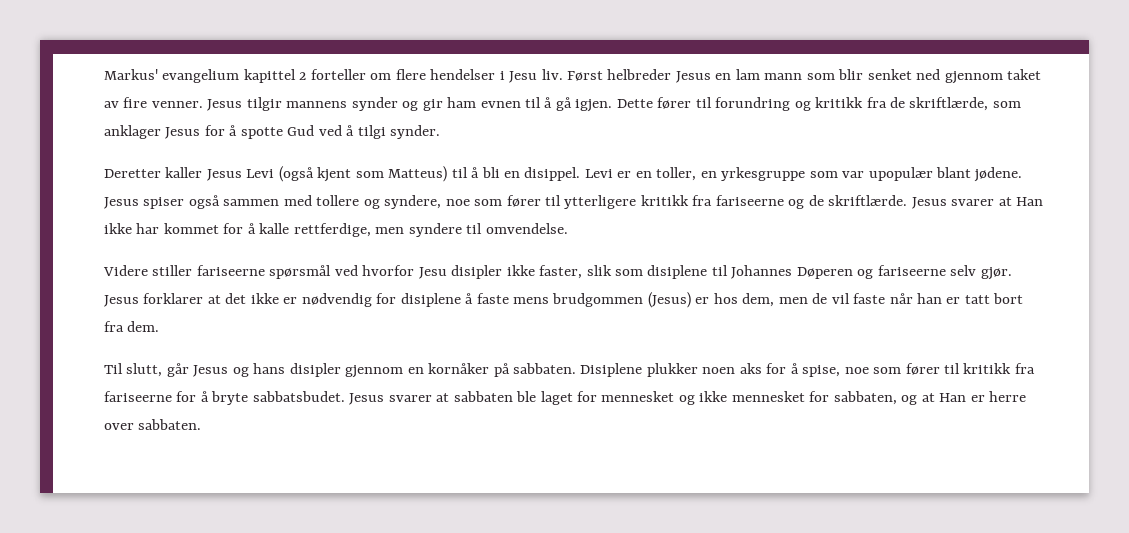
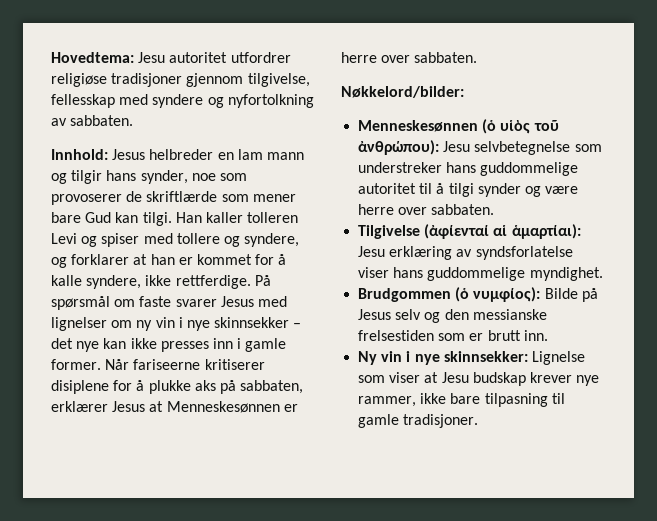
- Markus' evangelium kapittel 2 forteller om flere hendelser i Jesu liv. Først helbreder Jesus en lam mann som blir senket ned gjennom taket av fire venner. Jesus tilgir mannens synder og gir ham evnen til å gå igjen. Dette fører til forundring og kritikk fra de skriftlærde, som anklager Jesus for å spotte Gud ved å tilgi synder.
- Deretter kaller Jesus Levi (også kjent som Matteus) til å bli en disippel. Levi er en toller, en yrkesgruppe som var upopulær blant jødene. Jesus spiser også sammen med tollere og syndere, noe som fører til ytterligere kritikk fra fariseerne og de skriftlærde. Jesus svarer at Han ikke har kommet for å kalle rettferdige, men syndere til omvendelse.
- Videre stiller fariseerne spørsmål ved hvorfor Jesu disipler ikke faster, slik som disiplene til Johannes Døperen og fariseerne selv gjør. Jesus forklarer at det ikke er nødvendig for disiplene å faste mens brudgommen (Jesus) er hos dem, men de vil faste når han er tatt bort fra dem.
- Til slutt, går Jesus og hans disipler gjennom en kornåker på sabbaten. Disiplene plukker noen aks for å spise, noe som fører til kritikk fra fariseerne for å bryte sabbatsbudet. Jesus svarer at sabbaten ble laget for mennesket og ikke mennesket for sabbaten, og at Han er herre over sabbaten.
+ Hovedtema: Jesu autoritet utfordrer religiøse tradisjoner gjennom tilgivelse, fellesskap med syndere og nyfortolkning av sabbaten.
+ Innhold: Jesus helbreder en lam mann og tilgir hans synder, noe som provoserer de skriftlærde som mener bare Gud kan tilgi. Han kaller tolleren Levi og spiser med tollere og syndere, og forklarer at han er kommet for å kalle syndere, ikke rettferdige. På spørsmål om faste svarer Jesus med lignelser om ny vin i nye skinnsekker – det nye kan ikke presses inn i gamle former. Når fariseerne kritiserer disiplene for å plukke aks på sabbaten, erklærer Jesus at Menneskesønnen er herre over sabbaten.
+ Nøkkelord/bilder:
+ Menneskesønnen (ὁ υἱὸς τοῦ ἀνθρώπου): Jesu selvbetegnelse som understreker hans guddommelige autoritet til å tilgi synder og være herre over sabbaten.
+ Tilgivelse (ἀφίενταί αἱ ἁμαρτίαι): Jesu erklæring av syndsforlatelse viser hans guddommelige myndighet.
+ Brudgommen (ὁ νυμφίος): Bilde på Jesus selv og den messianske frelsestiden som er brutt inn.
+ Ny vin i nye skinnsekker: Lignelse som viser at Jesu budskap krever nye rammer, ikke bare tilpasning til gamle tradisjoner.

